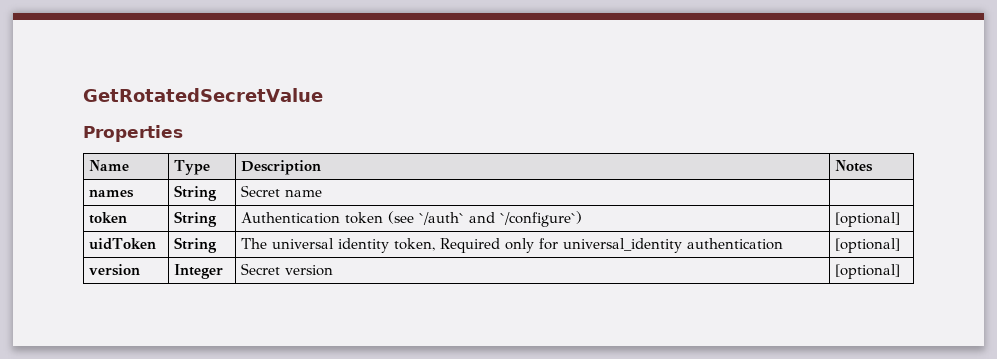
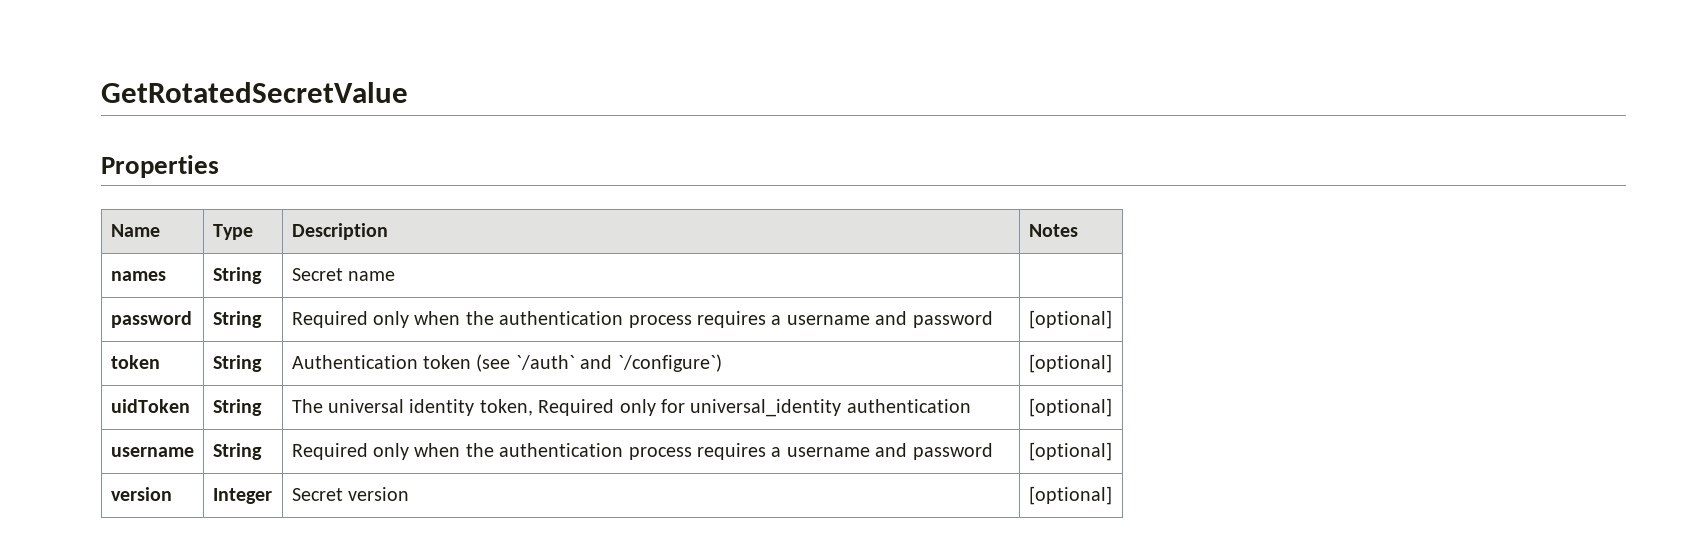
+ password | String | Required only when the authentication process requires a username and password | [optional]
+ username | String | Required only when the authentication process requires a username and password | [optional]

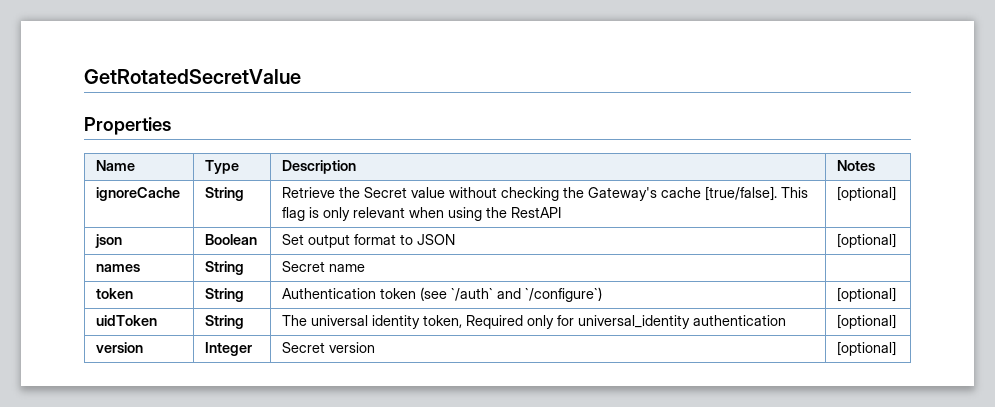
+ ignoreCache | String | Retrieve the Secret value without checking the Gateway's cache [true/false]. This flag is only relevant when using the RestAPI | [optional]
+ json | Boolean | Set output format to JSON | [optional]
  names | String | Secret name |
- password | String | Required only when the authentication process requires a username and password | [optional]
- username | String | Required only when the authentication process requires a username and password | [optional]

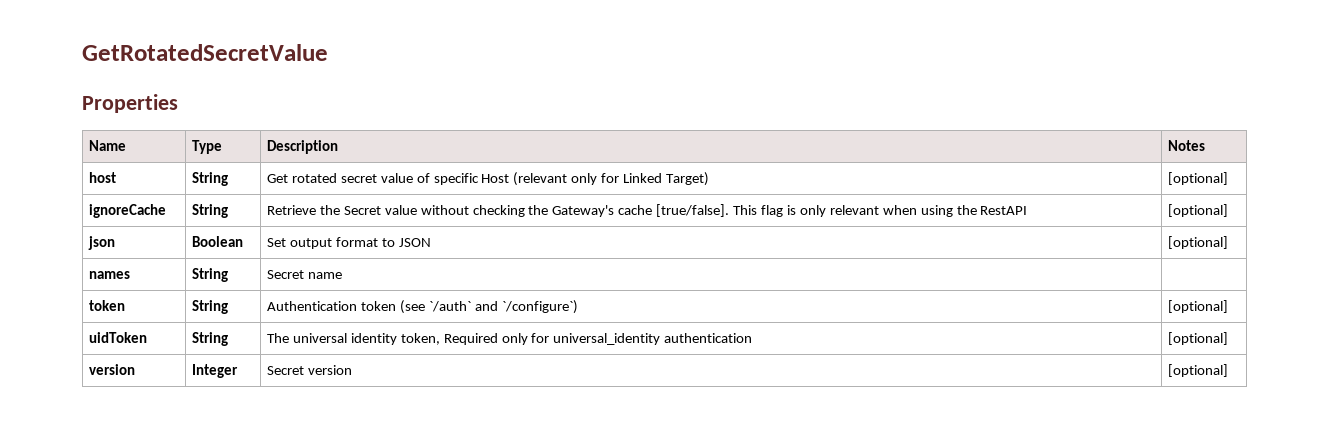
+ host | String | Get rotated secret value of specific Host (relevant only for Linked Target) | [optional]

